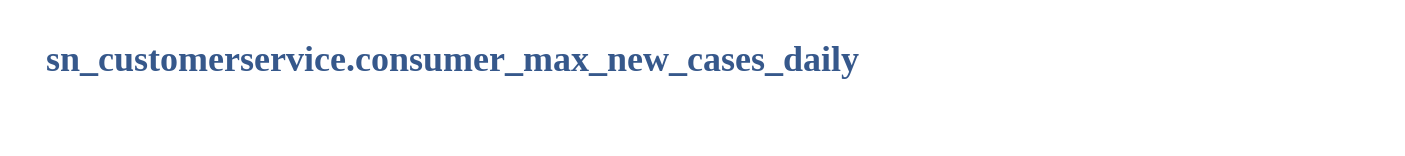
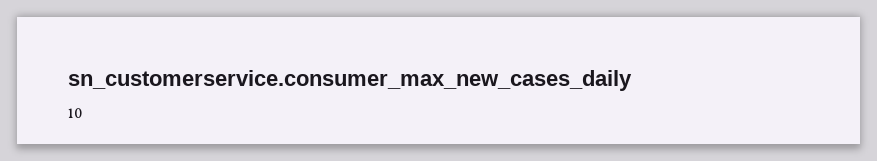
+ 10

